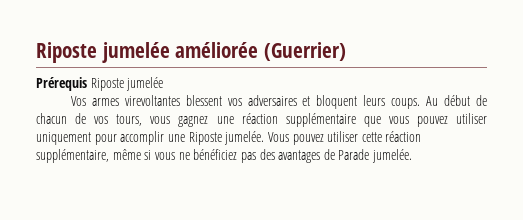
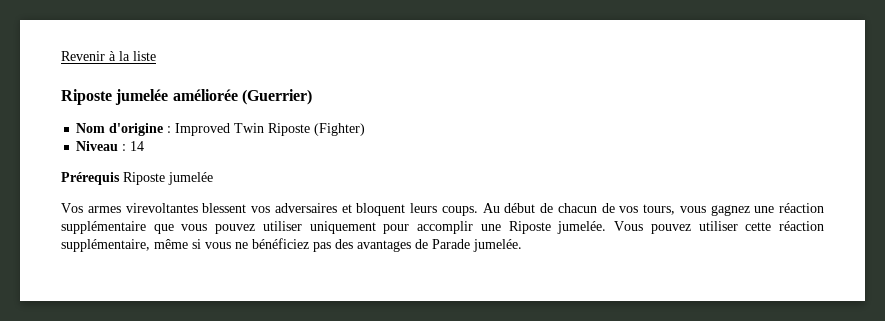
+ Revenir à la liste
+ Nom d'origine : Improved Twin Riposte (Fighter)
+ Niveau : 14

